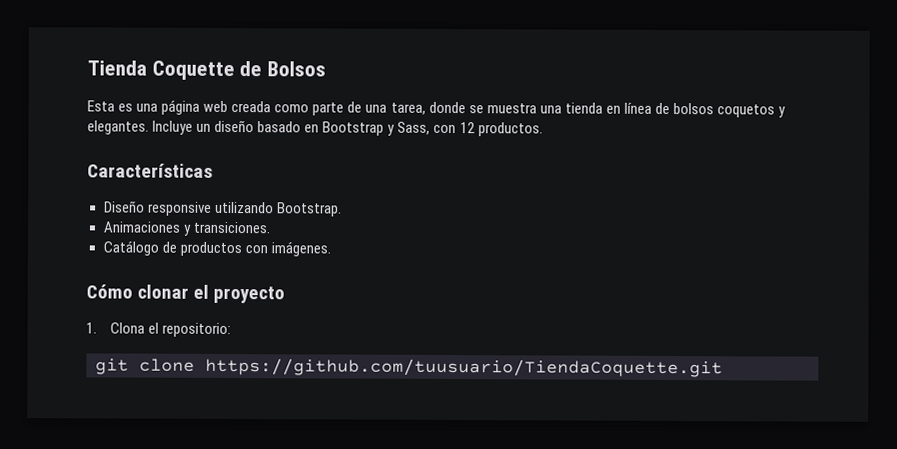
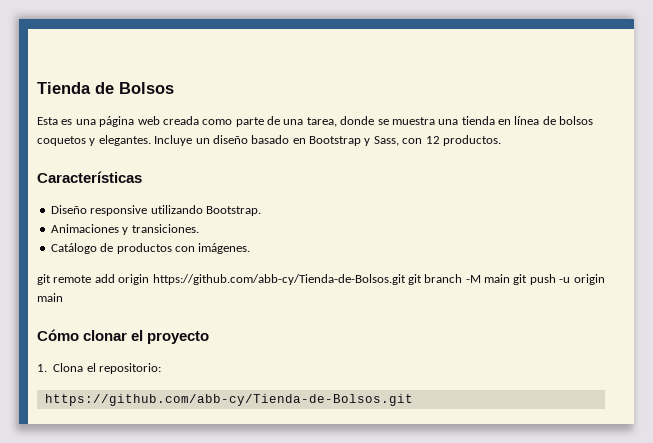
- Tienda Coquette de Bolsos
+ Tienda de Bolsos
+ git remote add origin https://github.com/abb-cy/Tienda-de-Bolsos.git git branch -M main git push -u origin main
  1. Clona el repositorio:
- git clone https://github.com/tuusuario/TiendaCoquette.git
+ https://github.com/abb-cy/Tienda-de-Bolsos.git

